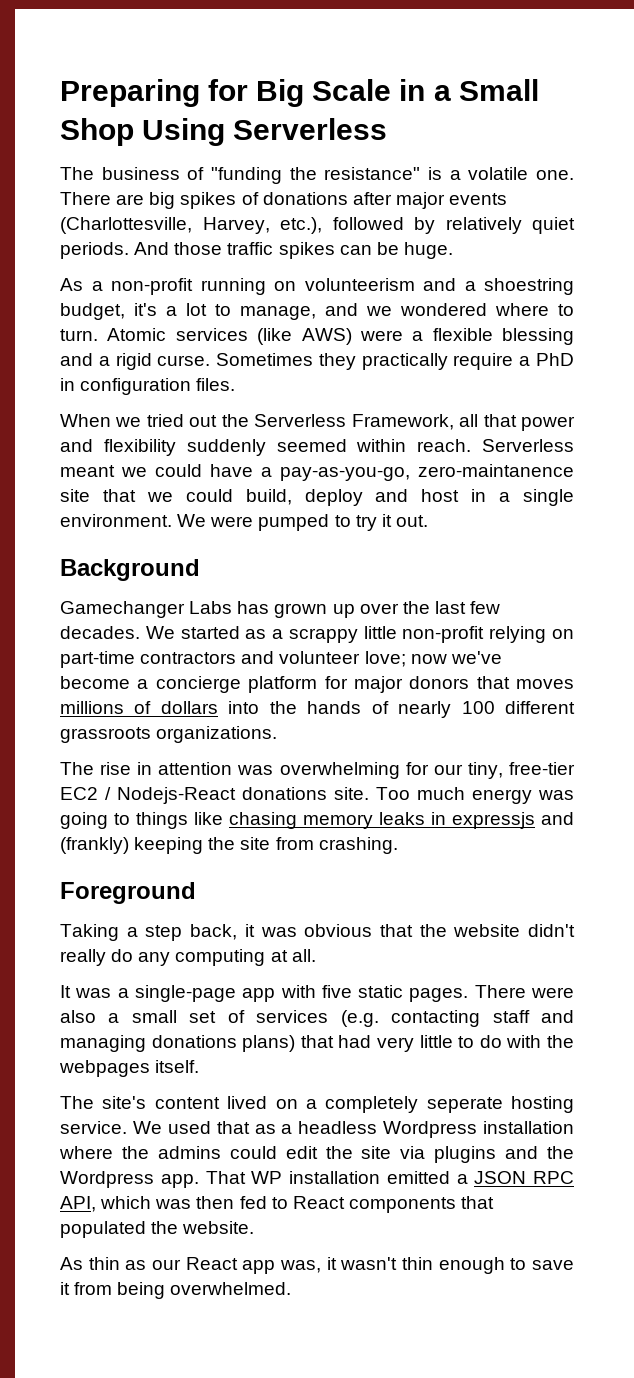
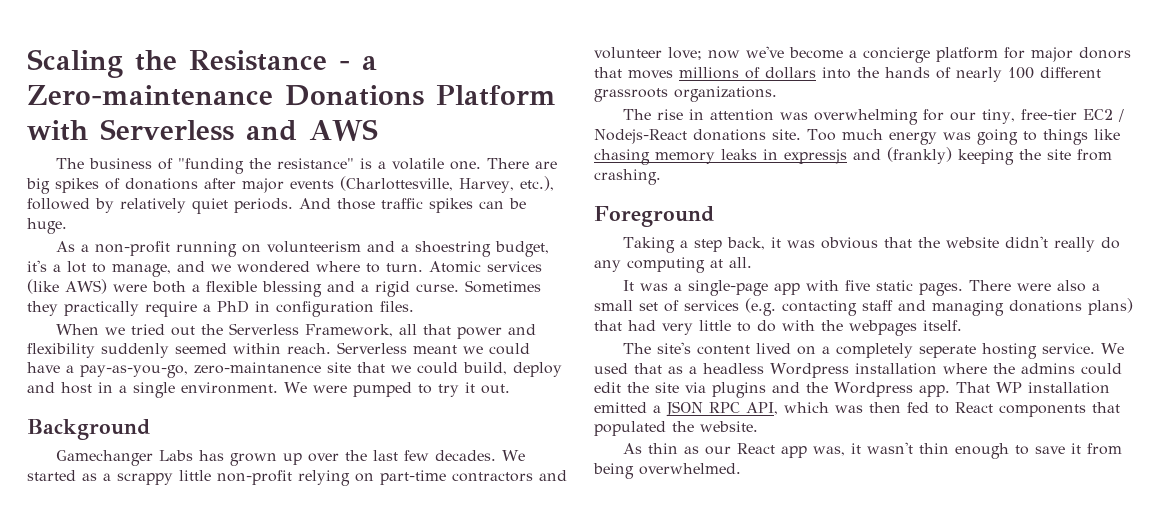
- Preparing for Big Scale in a Small Shop Using Serverless
+ Scaling the Resistance - a Zero-maintenance Donations Platform with Serverless and AWS
- Atomic services (like AWS) were a flexible blessing and a rigid curse.
+ Atomic services (like AWS) were both a flexible blessing and a rigid curse.

